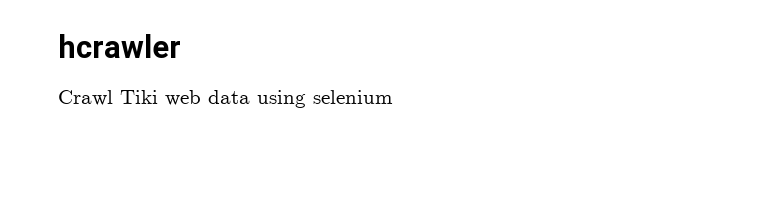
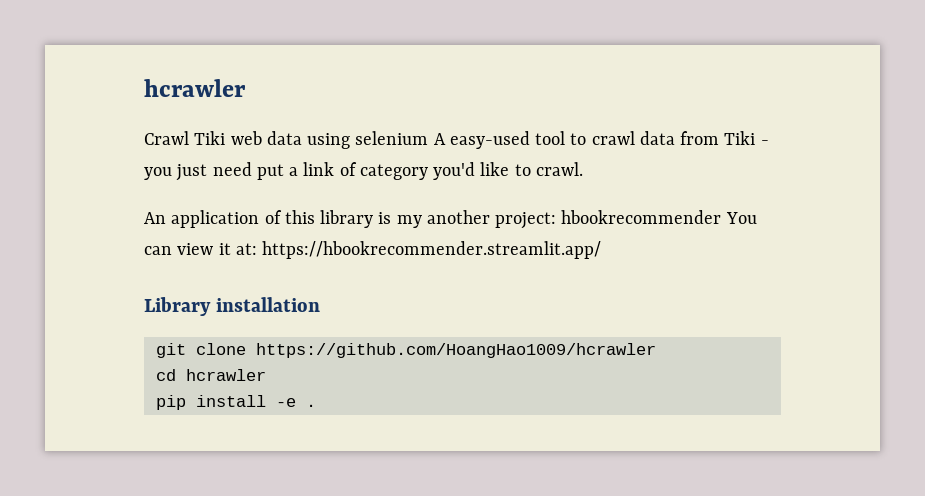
- Crawl Tiki web data using selenium
+ Crawl Tiki web data using selenium A easy-used tool to crawl data from Tiki - you just need put a link of category you'd like to crawl.
+ An application of this library is my another project: hbookrecommender You can view it at: https://hbookrecommender.streamlit.app/
+ Library installation
+ git clone https://github.com/HoangHao1009/hcrawler
+ cd hcrawler
+ pip install -e .

